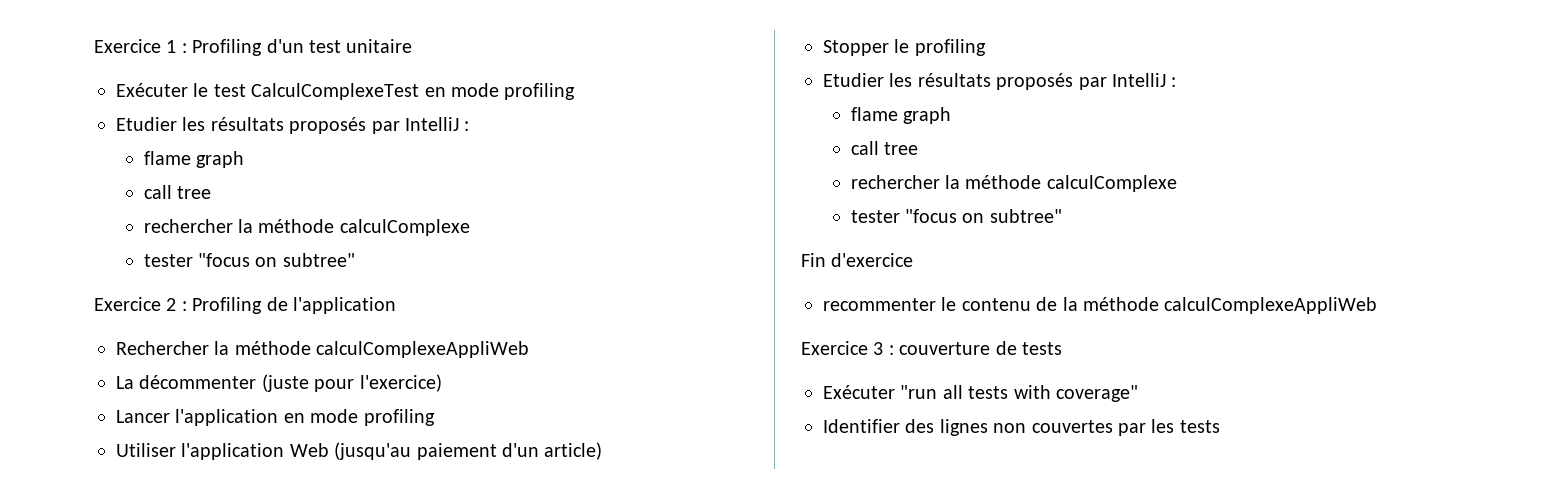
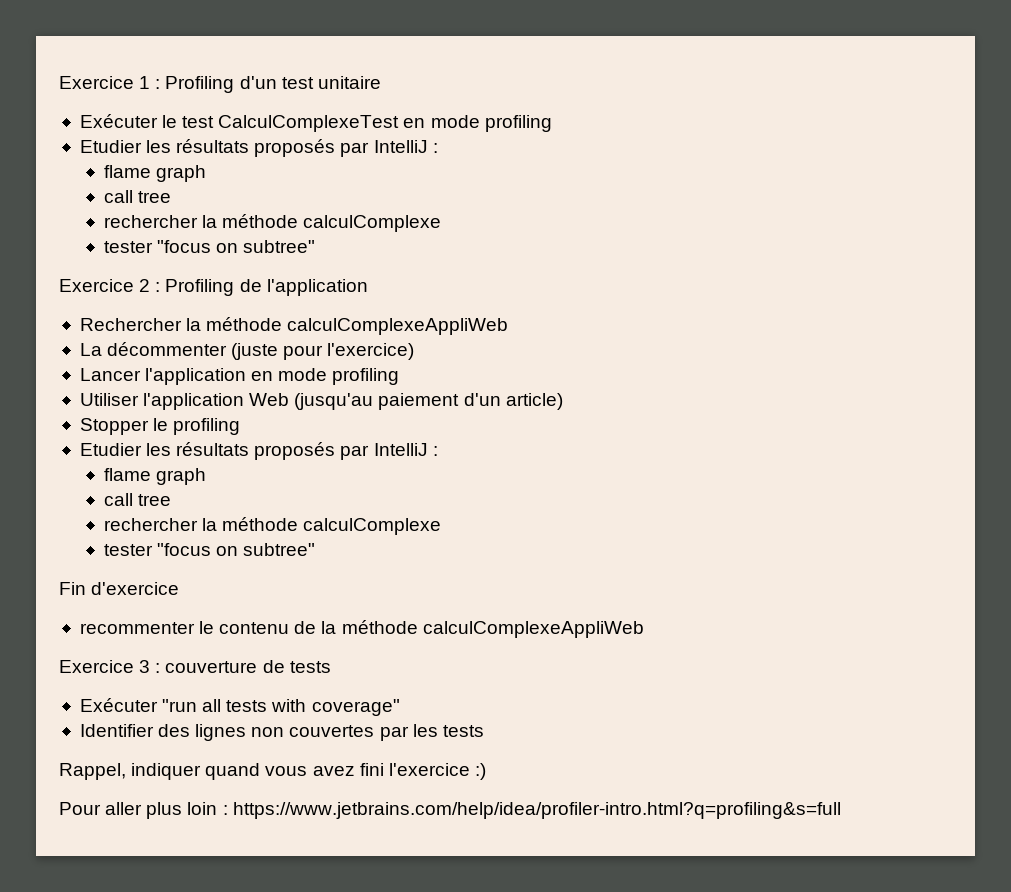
+ Rappel, indiquer quand vous avez fini l'exercice :)
+ Pour aller plus loin : https://www.jetbrains.com/help/idea/profiler-intro.html?q=profiling&s=full

